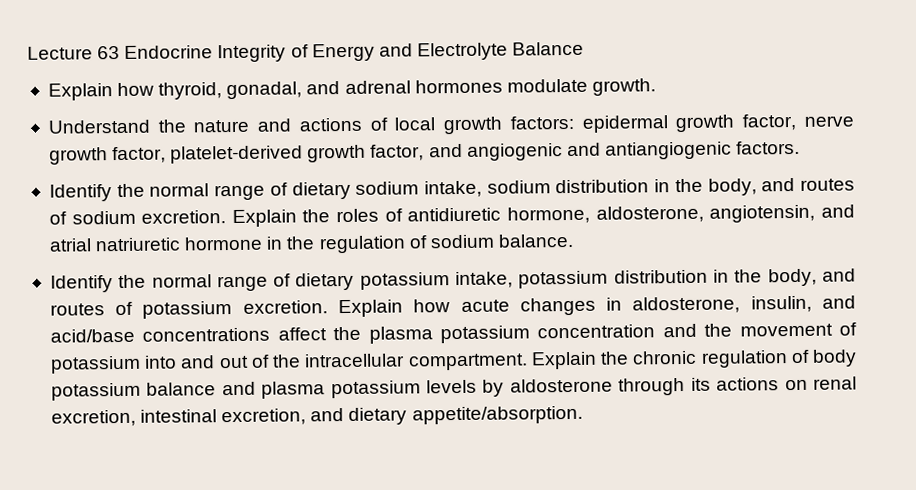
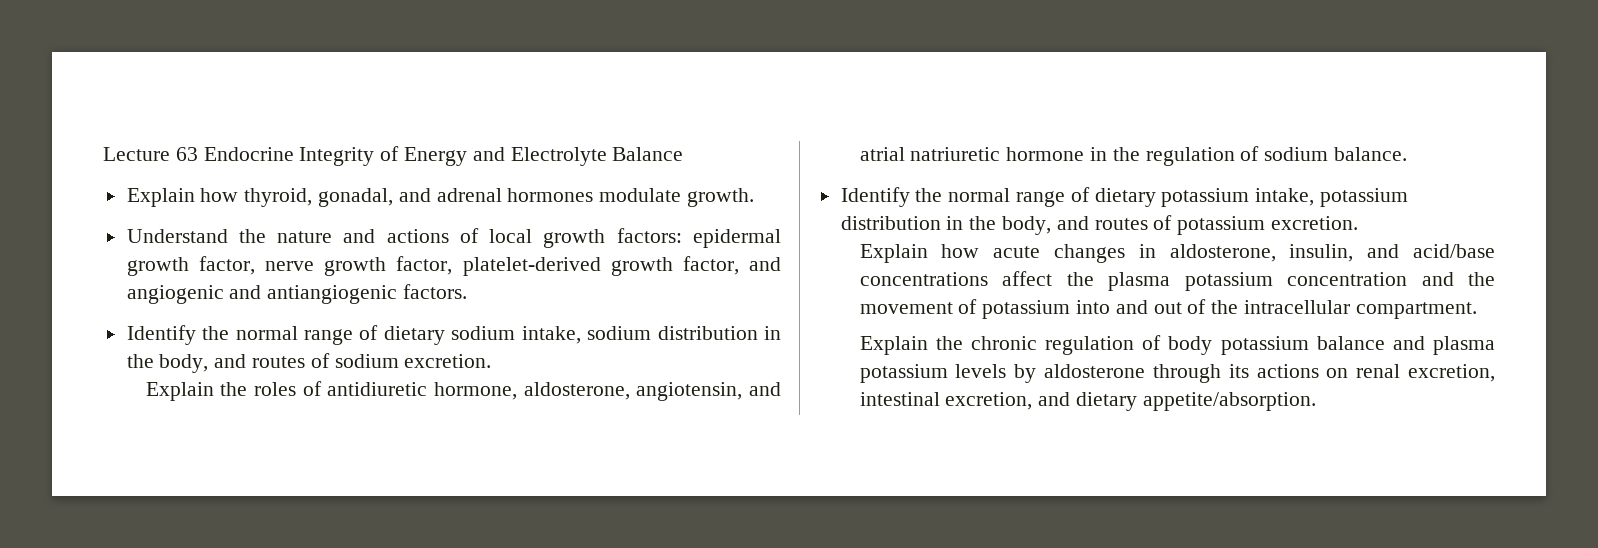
- Identify the normal range of dietary sodium intake, sodium distribution in the body, and routes of sodium excretion. Explain the roles of antidiuretic hormone, aldosterone, angiotensin, and atrial natriuretic hormone in the regulation of sodium balance.
+ Identify the normal range of dietary sodium intake, sodium distribution in the body, and routes of sodium excretion.
+ Explain the roles of antidiuretic hormone, aldosterone, angiotensin, and atrial natriuretic hormone in the regulation of sodium balance.
- Identify the normal range of dietary potassium intake, potassium distribution in the body, and routes of potassium excretion. Explain how acute changes in aldosterone, insulin, and acid/base concentrations affect the plasma potassium concentration and the movement of potassium into and out of the intracellular compartment. Explain the chronic regulation of body potassium balance and plasma potassium levels by aldosterone through its actions on renal excretion, intestinal excretion, and dietary appetite/absorption.
+ Identify the normal range of dietary potassium intake, potassium distribution in the body, and routes of potassium excretion.
+ Explain how acute changes in aldosterone, insulin, and acid/base concentrations affect the plasma potassium concentration and the movement of potassium into and out of the intracellular compartment.
+ Explain the chronic regulation of body potassium balance and plasma potassium levels by aldosterone through its actions on renal excretion, intestinal excretion, and dietary appetite/absorption.

